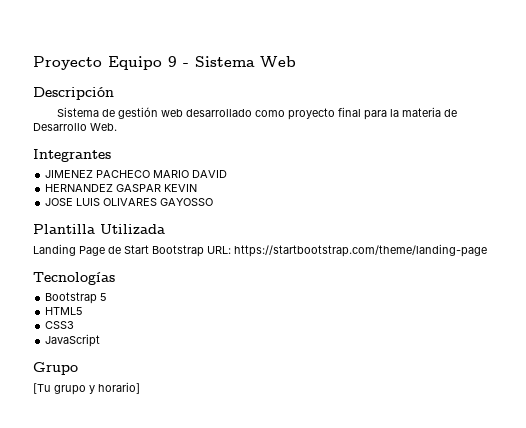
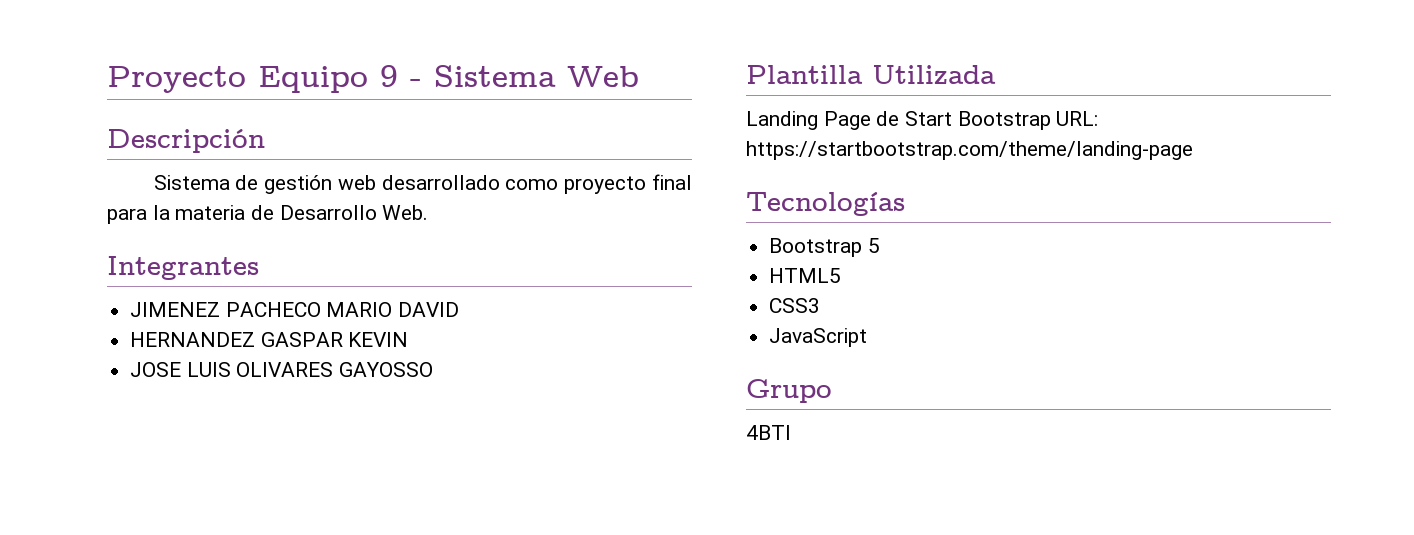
- [Tu grupo y horario]
+ 4BTI

